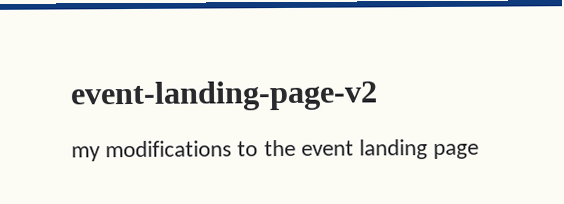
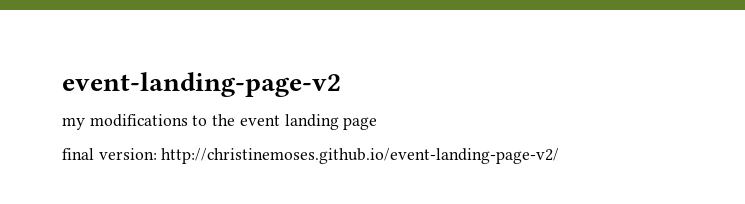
+ final version: http://christinemoses.github.io/event-landing-page-v2/

